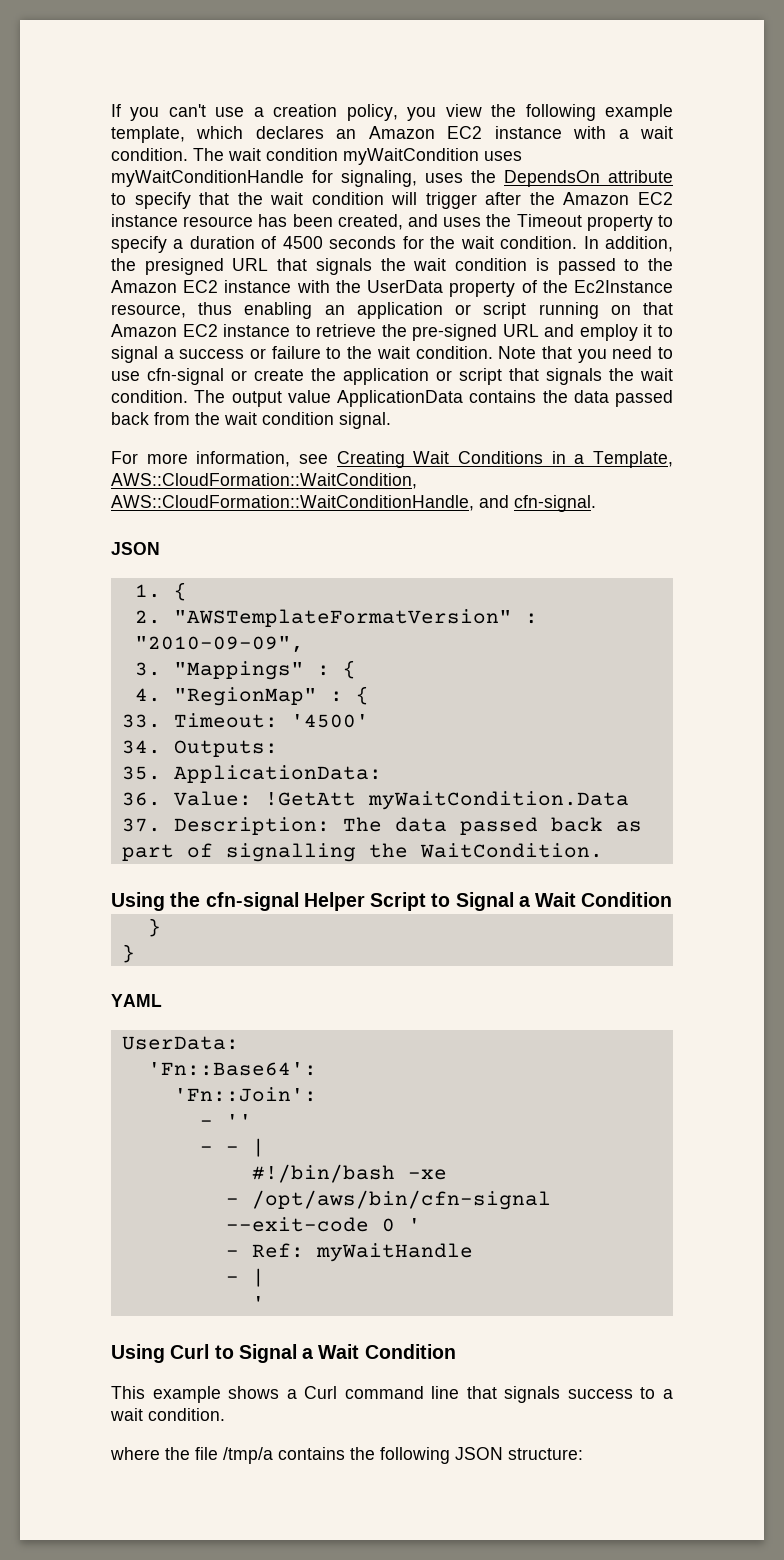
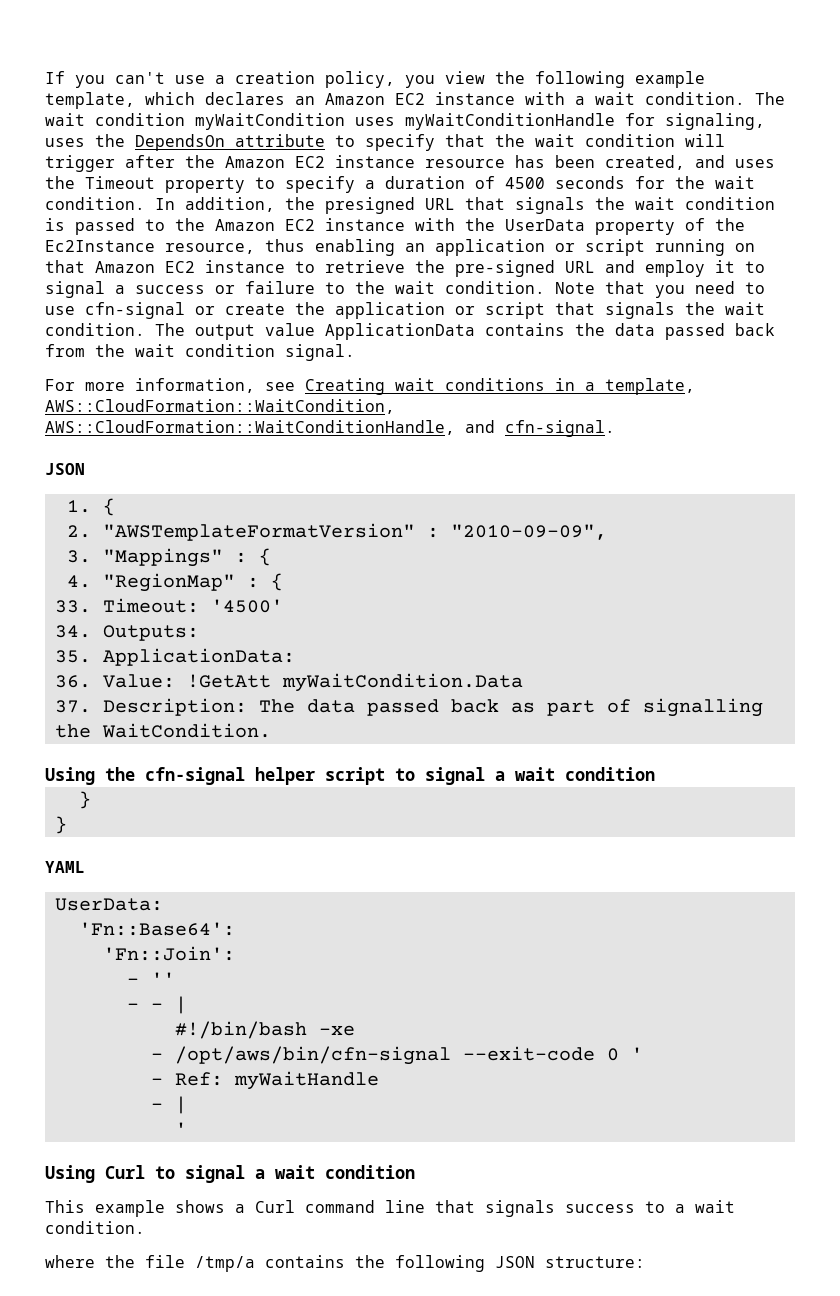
- For more information, see Creating Wait Conditions in a Template, AWS::CloudFormation::WaitCondition, AWS::CloudFormation::WaitConditionHandle, and cfn-signal.
+ For more information, see Creating wait conditions in a template, AWS::CloudFormation::WaitCondition, AWS::CloudFormation::WaitConditionHandle, and cfn-signal.
- Using the cfn-signal Helper Script to Signal a Wait Condition
+ Using the cfn-signal helper script to signal a wait condition
- Using Curl to Signal a Wait Condition
+ Using Curl to signal a wait condition

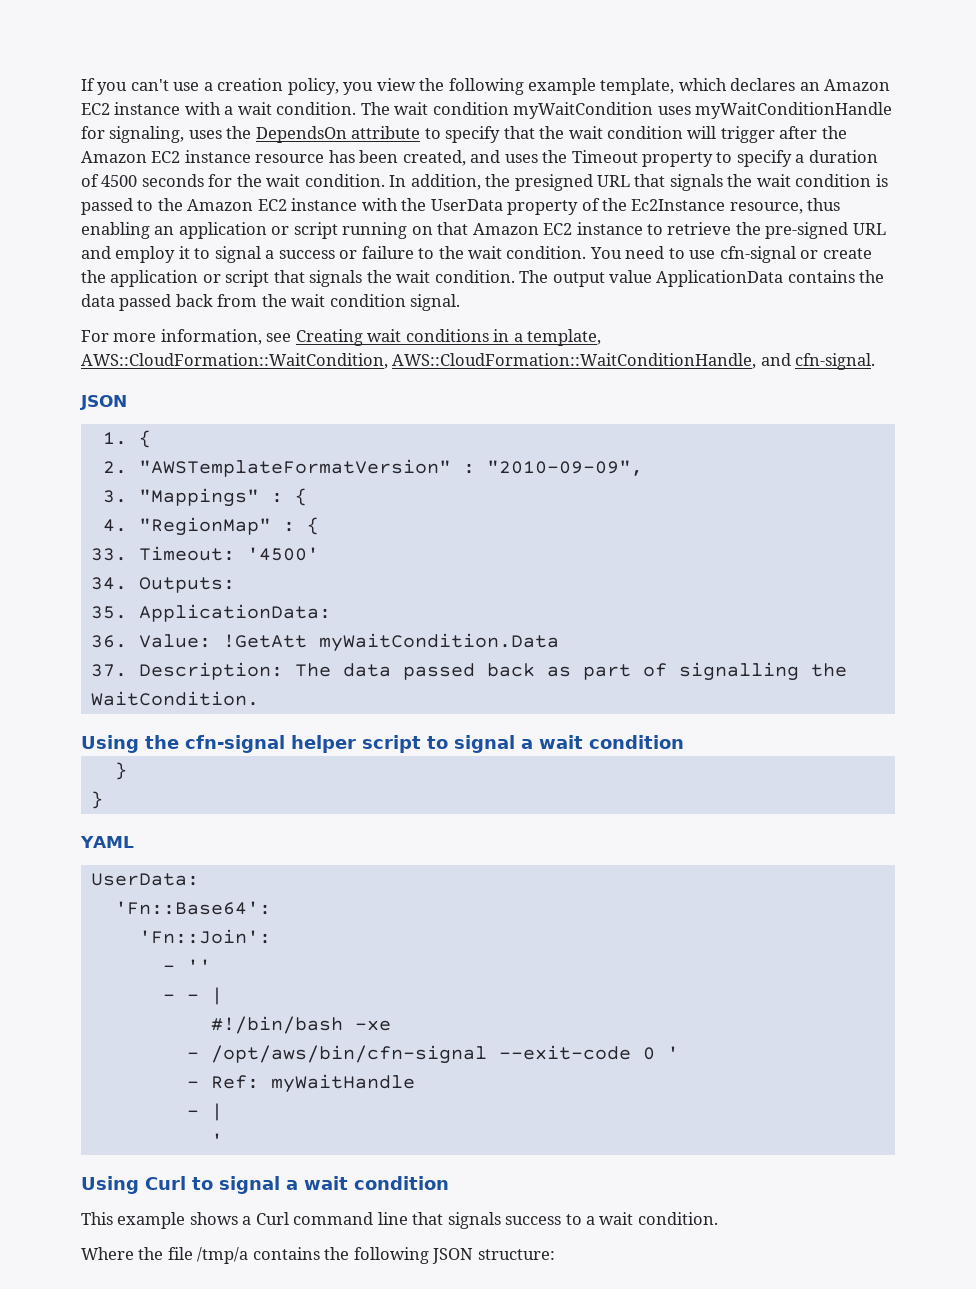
- Note that you need to use cfn-signal or create the application or script that signals the wait condition.
+ You need to use cfn-signal or create the application or script that signals the wait condition.
- where the file /tmp/a contains the following JSON structure:
+ Where the file /tmp/a contains the following JSON structure:

